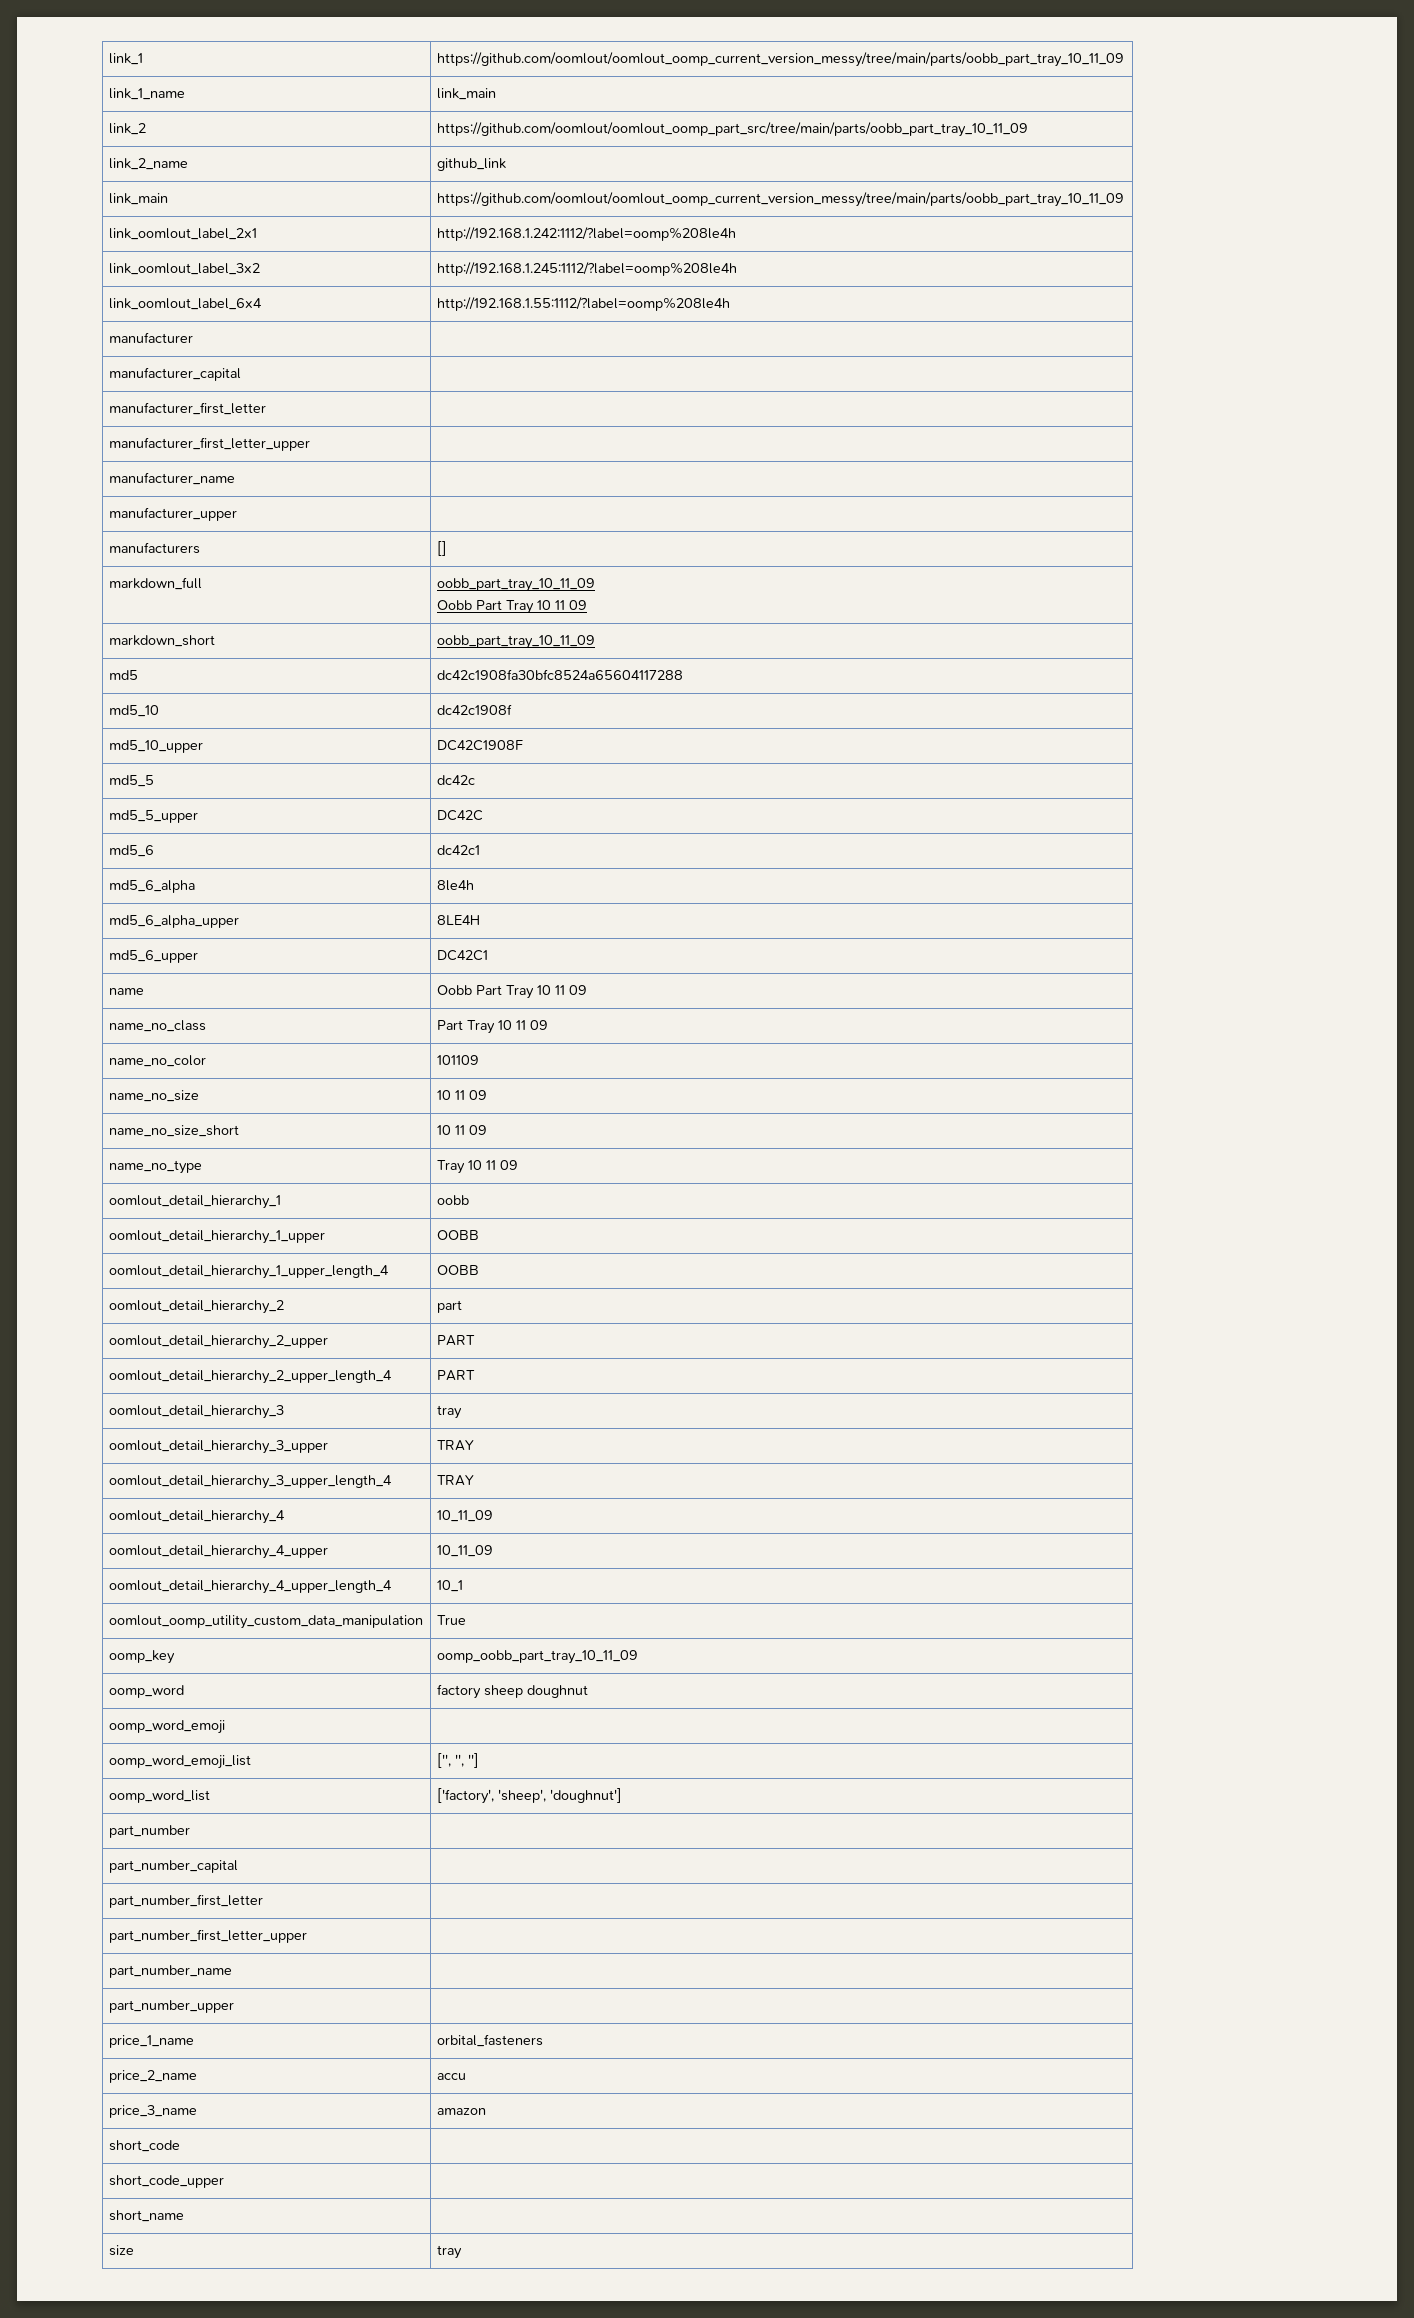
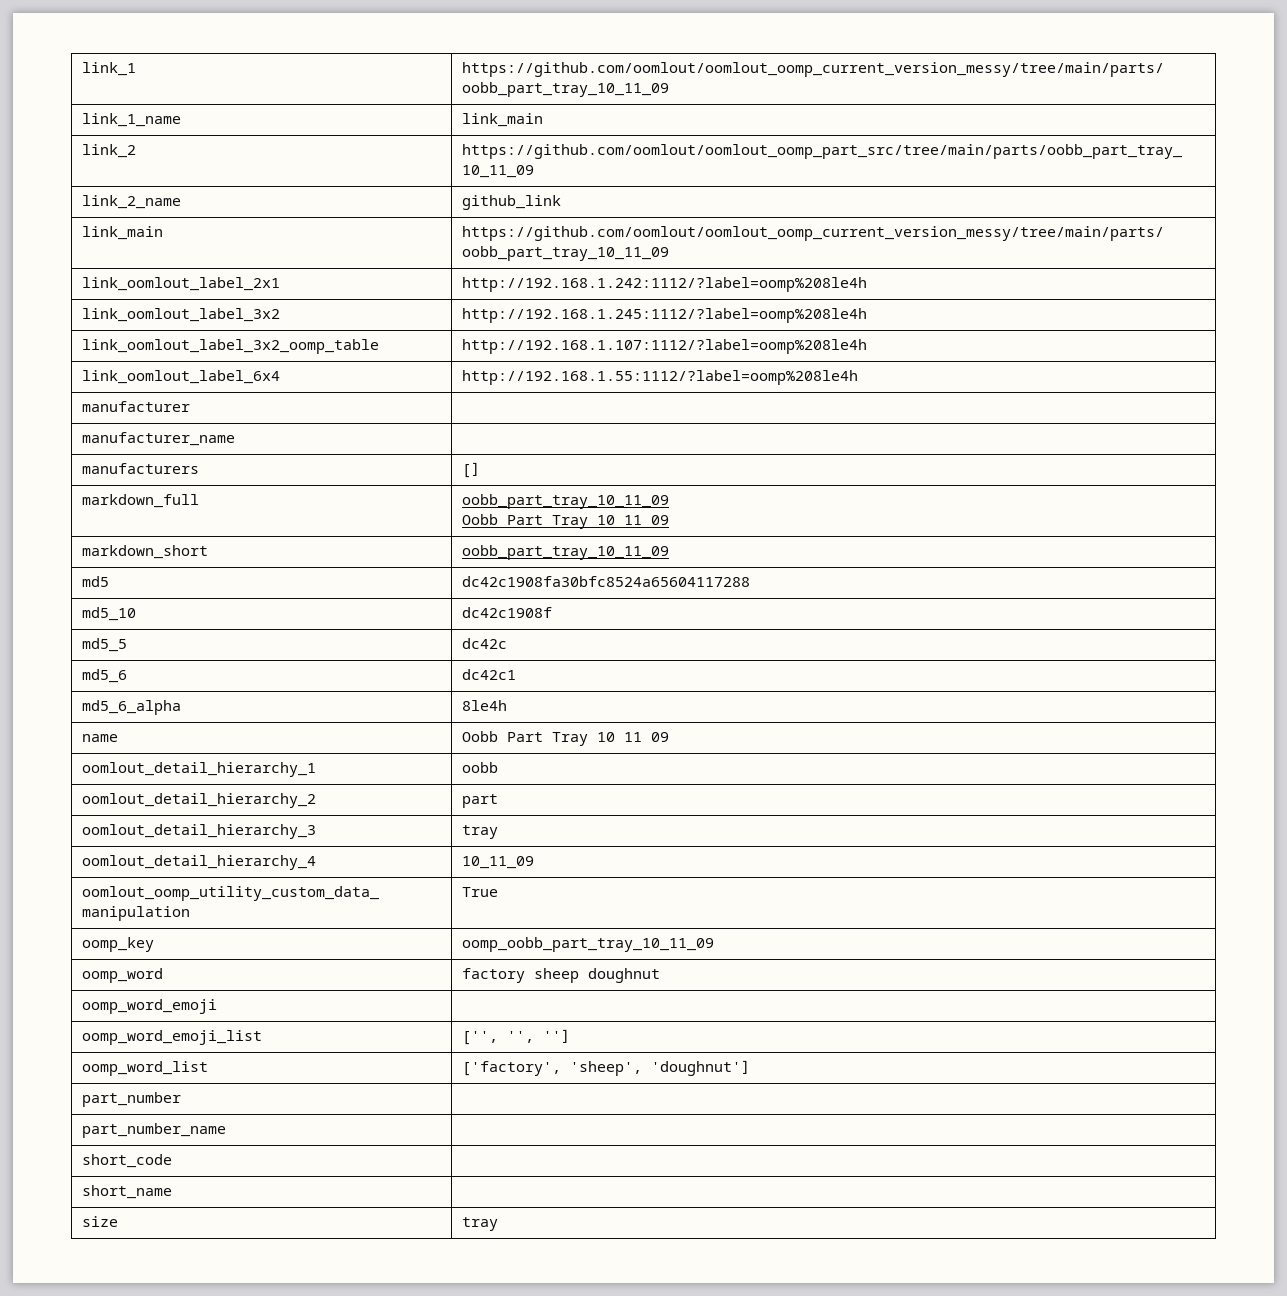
+ link_oomlout_label_3x2_oomp_table | http://192.168.1.107:1112/?label=oomp%208le4h
- manufacturer_capital |
- manufacturer_first_letter |
- manufacturer_first_letter_upper |
- manufacturer_upper |
- md5_10_upper | DC42C1908F
- md5_5_upper | DC42C
- md5_6_alpha_upper | 8LE4H
- md5_6_upper | DC42C1
- name_no_class | Part Tray 10 11 09
- name_no_color | 101109
- name_no_size | 10 11 09
- name_no_size_short | 10 11 09
- name_no_type | Tray 10 11 09
  oomlout_detail_hierarchy_1 | oobb
- oomlout_detail_hierarchy_1_upper | OOBB
- oomlout_detail_hierarchy_1_upper_length_4 | OOBB
  oomlout_detail_hierarchy_2 | part
- oomlout_detail_hierarchy_2_upper | PART
- oomlout_detail_hierarchy_2_upper_length_4 | PART
  oomlout_detail_hierarchy_3 | tray
- oomlout_detail_hierarchy_3_upper | TRAY
- oomlout_detail_hierarchy_3_upper_length_4 | TRAY
  oomlout_detail_hierarchy_4 | 10_11_09
- oomlout_detail_hierarchy_4_upper | 10_11_09
- oomlout_detail_hierarchy_4_upper_length_4 | 10_1
- part_number_capital |
- part_number_first_letter |
- part_number_first_letter_upper |
  part_number_name |
- part_number_upper |
- price_1_name | orbital_fasteners
- price_2_name | accu
- price_3_name | amazon
- short_code_upper |

